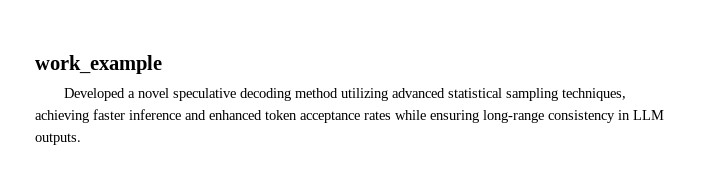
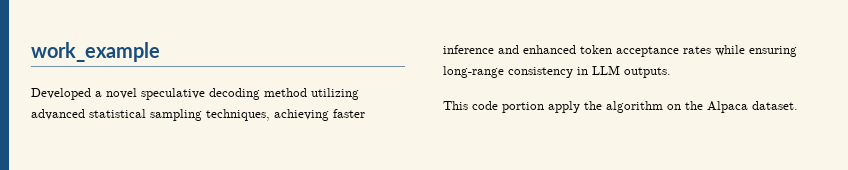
+ This code portion apply the algorithm on the Alpaca dataset.

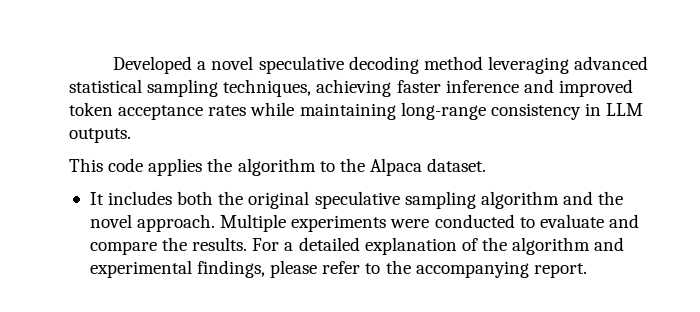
- work_example
- Developed a novel speculative decoding method utilizing advanced statistical sampling techniques, achieving faster inference and enhanced token acceptance rates while ensuring long-range consistency in LLM outputs.
+ Developed a novel speculative decoding method leveraging advanced statistical sampling techniques, achieving faster inference and improved token acceptance rates while maintaining long-range consistency in LLM outputs.
- This code portion apply the algorithm on the Alpaca dataset.
+ This code applies the algorithm to the Alpaca dataset.
+ It includes both the original speculative sampling algorithm and the novel approach. Multiple experiments were conducted to evaluate and compare the results. For a detailed explanation of the algorithm and experimental findings, please refer to the accompanying report.

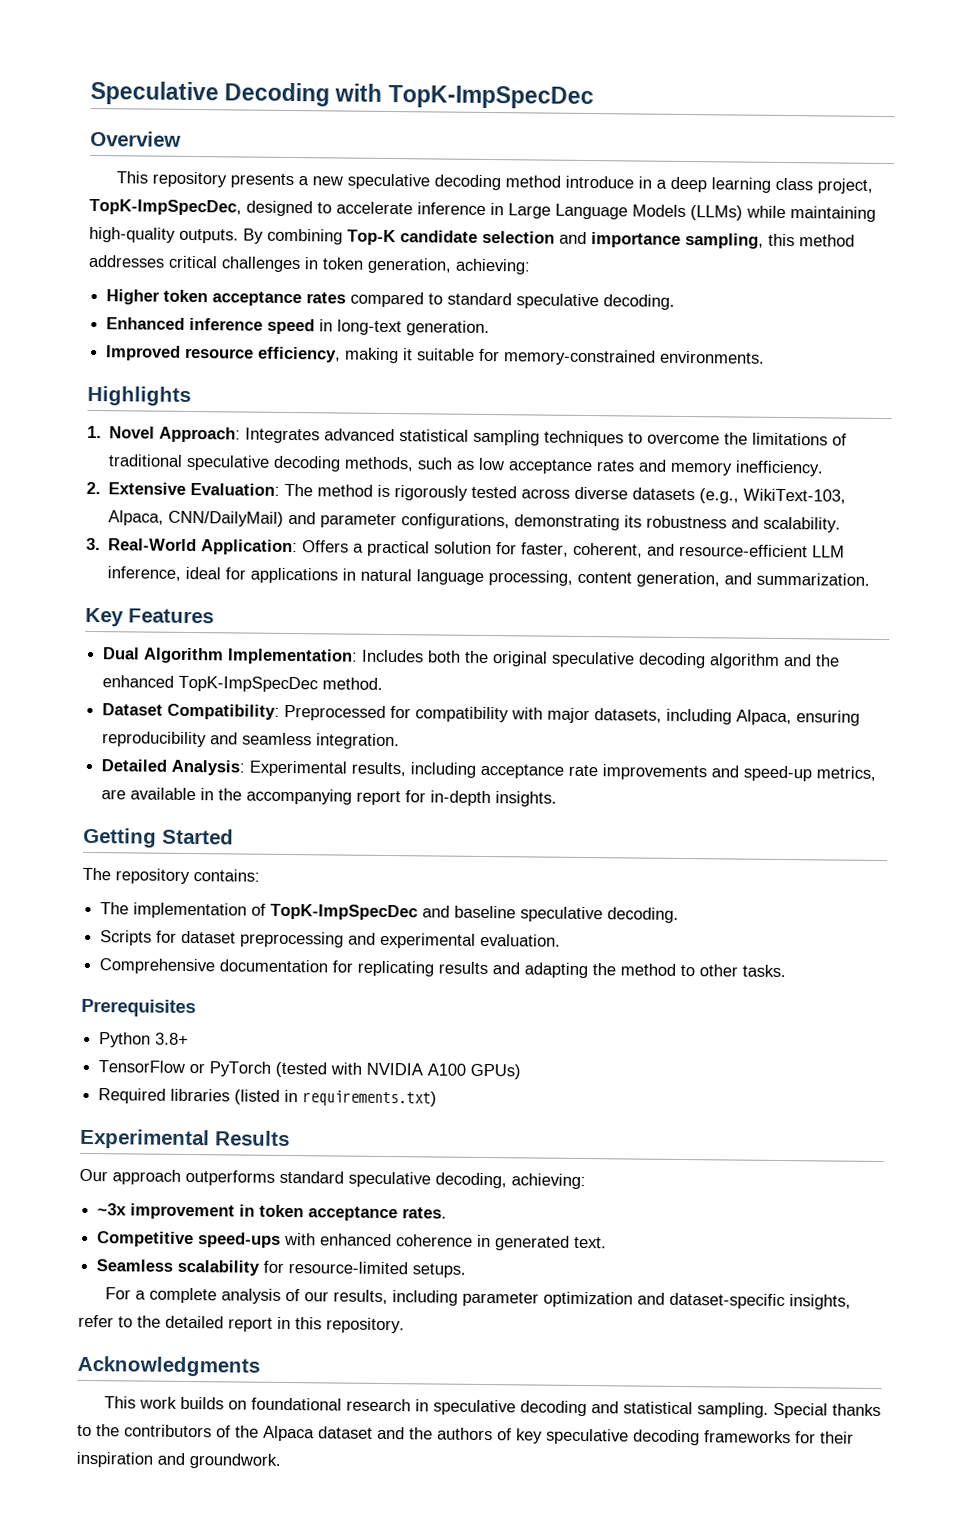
- Developed a novel speculative decoding method leveraging advanced statistical sampling techniques, achieving faster inference and improved token acceptance rates while maintaining long-range consistency in LLM outputs.
- This code applies the algorithm to the Alpaca dataset.
- It includes both the original speculative sampling algorithm and the novel approach. Multiple experiments were conducted to evaluate and compare the results. For a detailed explanation of the algorithm and experimental findings, please refer to the accompanying report.
+ Speculative Decoding with TopK-ImpSpecDec
+ Overview
+ This repository presents a new speculative decoding method introduce in a deep learning class project, TopK-ImpSpecDec, designed to accelerate inference in Large Language Models (LLMs) while maintaining high-quality outputs. By combining Top-K candidate selection and importance sampling, this method addresses critical challenges in token generation, achieving:
+ Higher token acceptance rates compared to standard speculative decoding.
+ Enhanced inference speed in long-text generation.
+ Improved resource efficiency, making it suitable for memory-constrained environments.
+ Highlights
+ 1. Novel Approach: Integrates advanced statistical sampling techniques to overcome the limitations of traditional speculative decoding methods, such as low acceptance rates and memory inefficiency.
+ 2. Extensive Evaluation: The method is rigorously tested across diverse datasets (e.g., WikiText-103, Alpaca, CNN/DailyMail) and parameter configurations, demonstrating its robustness and scalability.
+ 3. Real-World Application: Offers a practical solution for faster, coherent, and resource-efficient LLM inference, ideal for applications in natural language processing, content generation, and summarization.
+ Key Features
+ Dual Algorithm Implementation: Includes both the original speculative decoding algorithm and the enhanced TopK-ImpSpecDec method.
+ Dataset Compatibility: Preprocessed for compatibility with major datasets, including Alpaca, ensuring reproducibility and seamless integration.
+ Detailed Analysis: Experimental results, including acceptance rate improvements and speed-up metrics, are available in the accompanying report for in-depth insights.
+ Getting Started
+ The repository contains:
+ The implementation of TopK-ImpSpecDec and baseline speculative decoding.
+ Scripts for dataset preprocessing and experimental evaluation.
+ Comprehensive documentation for replicating results and adapting the method to other tasks.
+ Prerequisites
+ Python 3.8+
+ TensorFlow or PyTorch (tested with NVIDIA A100 GPUs)
+ Required libraries (listed in requirements.txt)
+ Experimental Results
+ Our approach outperforms standard speculative decoding, achieving:
+ ~3x improvement in token acceptance rates.
+ Competitive speed-ups with enhanced coherence in generated text.
+ Seamless scalability for resource-limited setups.
+ For a complete analysis of our results, including parameter optimization and dataset-specific insights, refer to the detailed report in this repository.
+ Acknowledgments
+ This work builds on foundational research in speculative decoding and statistical sampling. Special thanks to the contributors of the Alpaca dataset and the authors of key speculative decoding frameworks for their inspiration and groundwork.

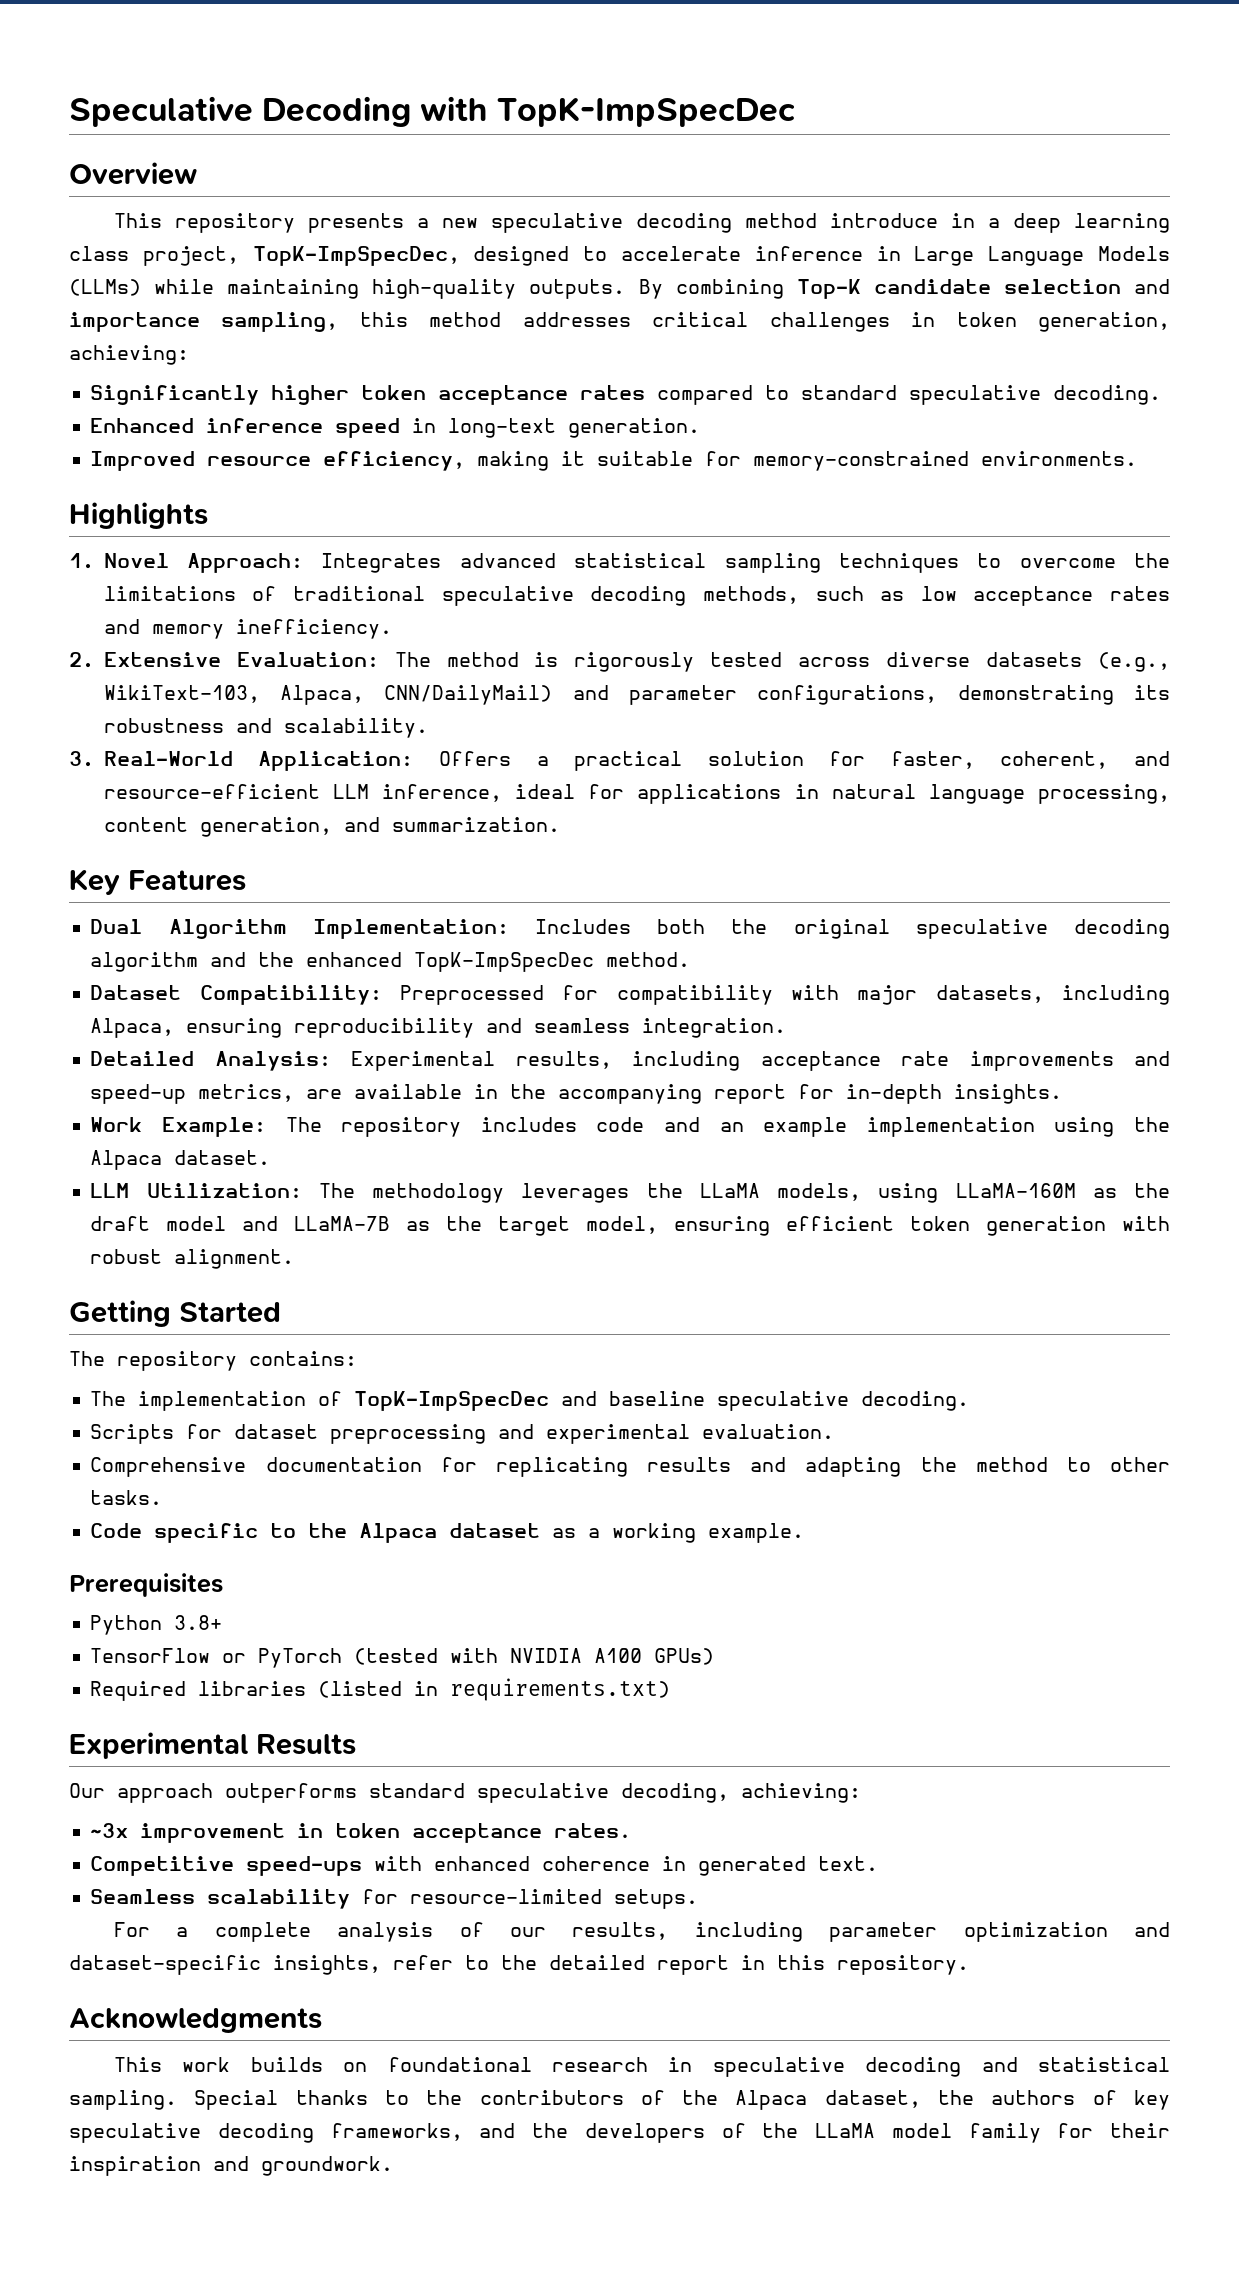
- Higher token acceptance rates compared to standard speculative decoding.
+ Significantly higher token acceptance rates compared to standard speculative decoding.
+ Work Example: The repository includes code and an example implementation using the Alpaca dataset.
+ LLM Utilization: The methodology leverages the LLaMA models, using LLaMA-160M as the draft model and LLaMA-7B as the target model, ensuring efficient token generation with robust alignment.
+ Code specific to the Alpaca dataset as a working example.
- Special thanks to the contributors of the Alpaca dataset and the authors of key speculative decoding frameworks for their inspiration and groundwork.
+ Special thanks to the contributors of the Alpaca dataset, the authors of key speculative decoding frameworks, and the developers of the LLaMA model family for their inspiration and groundwork.

